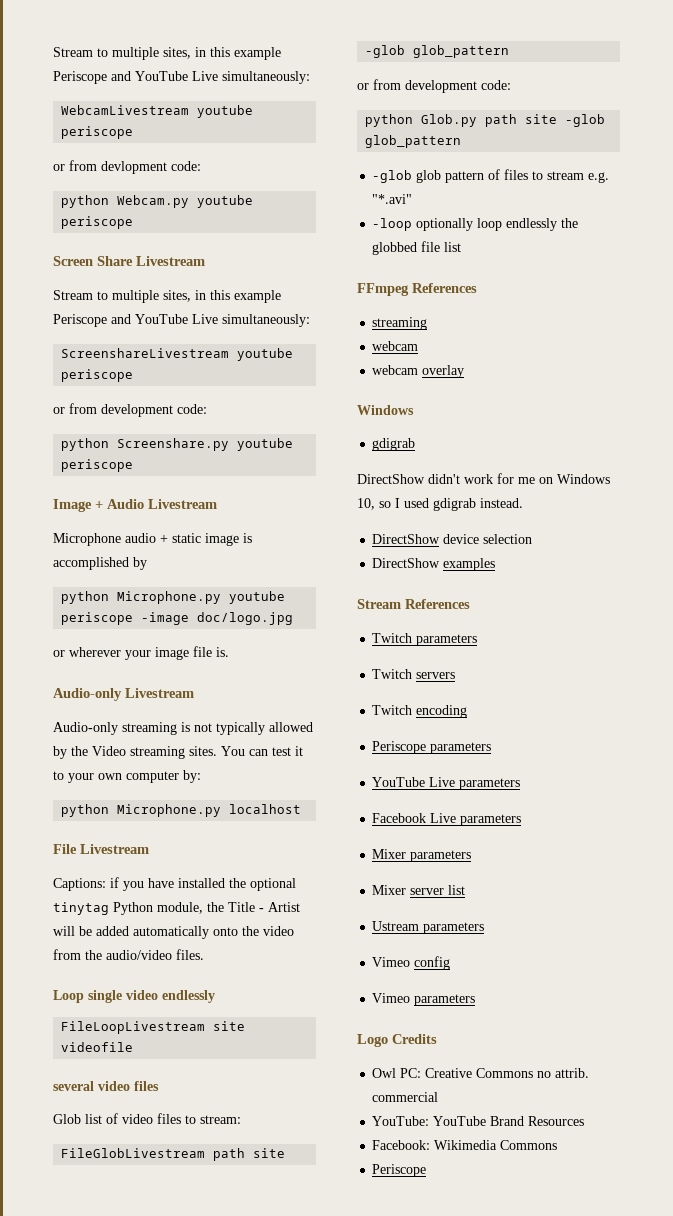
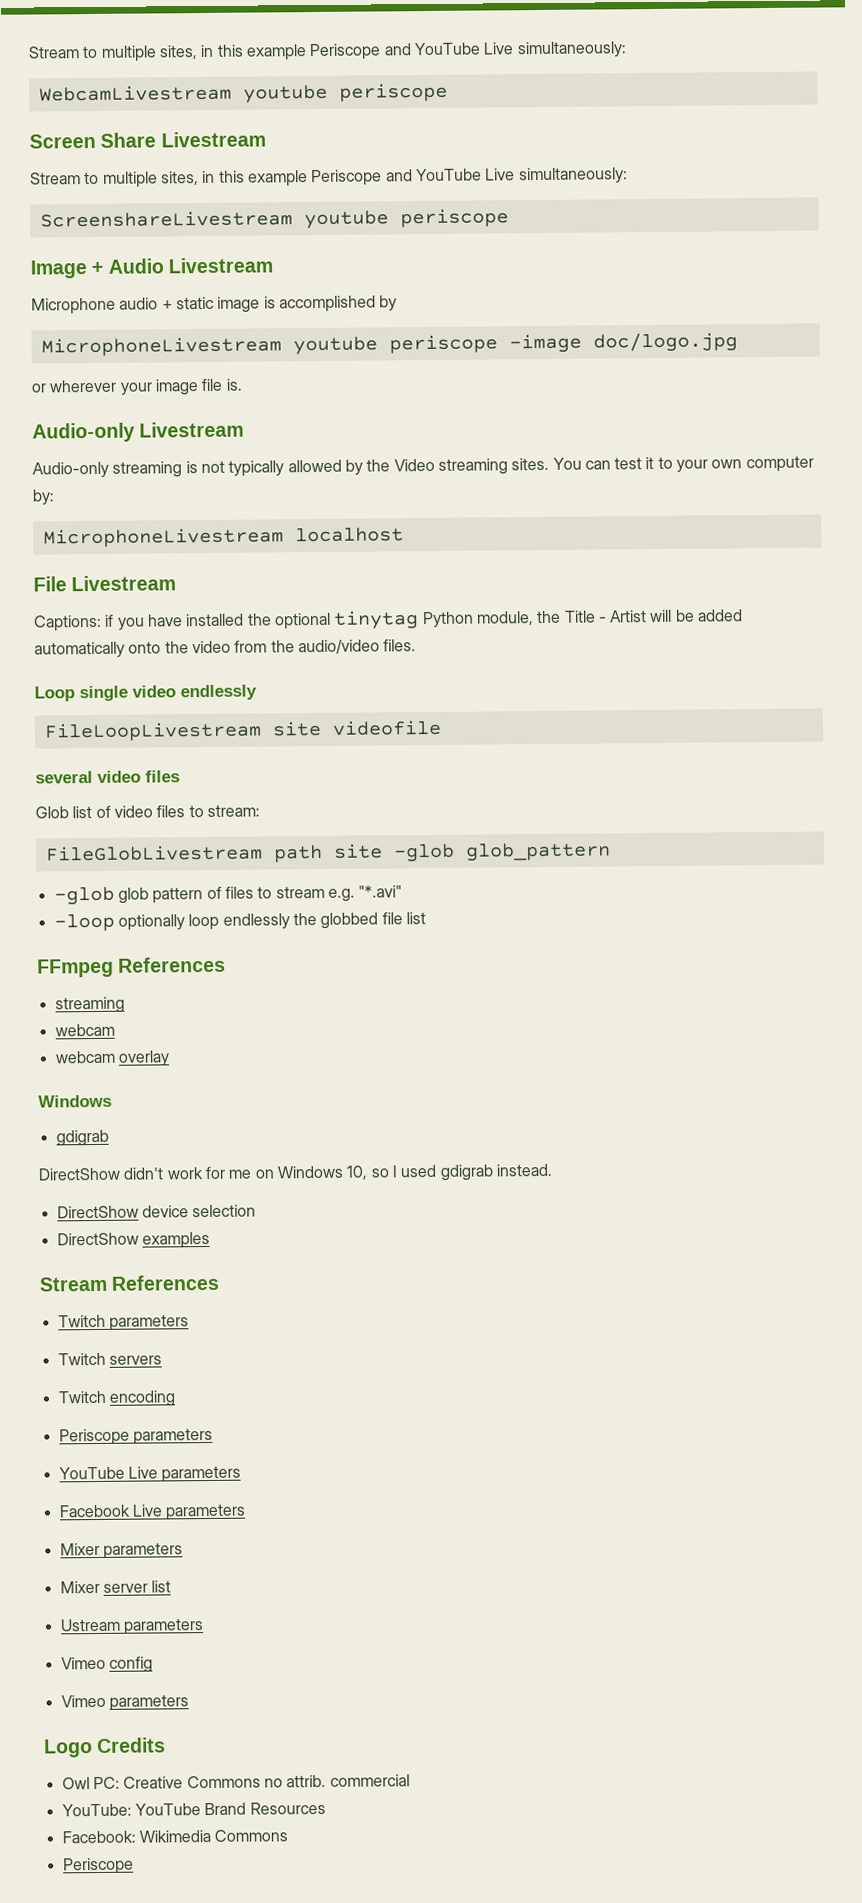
- or from devlopment code:
- python Webcam.py youtube periscope
  ScreenshareLivestream youtube periscope
- or from development code:
- python Screenshare.py youtube periscope
- python Microphone.py youtube periscope -image doc/logo.jpg
+ MicrophoneLivestream youtube periscope -image doc/logo.jpg
- python Microphone.py localhost
+ MicrophoneLivestream localhost
  FileGlobLivestream path site -glob glob_pattern
- or from development code:
- python Glob.py path site -glob glob_pattern

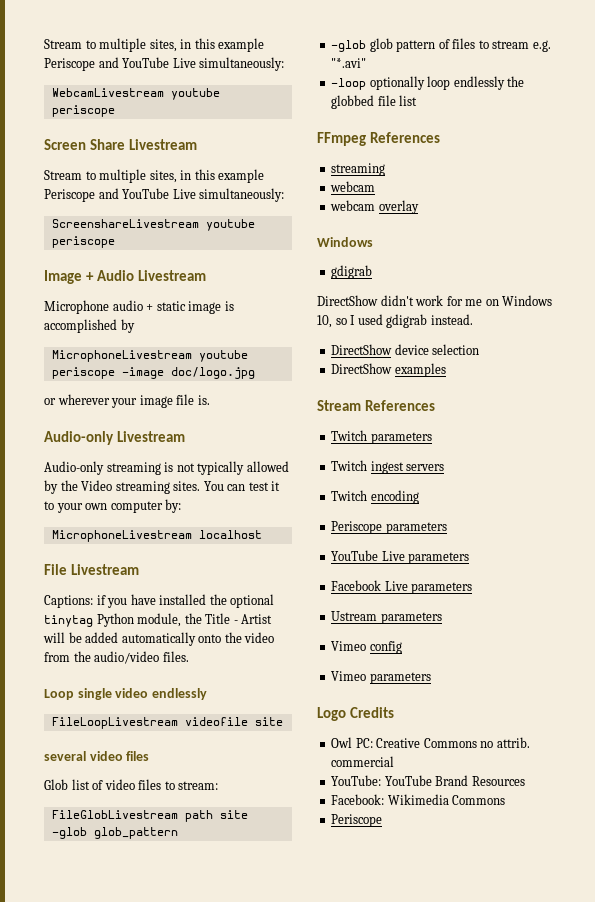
- FileLoopLivestream site videofile
+ FileLoopLivestream videofile site
- Twitch servers
+ Twitch ingest servers
- Mixer parameters
- Mixer server list

